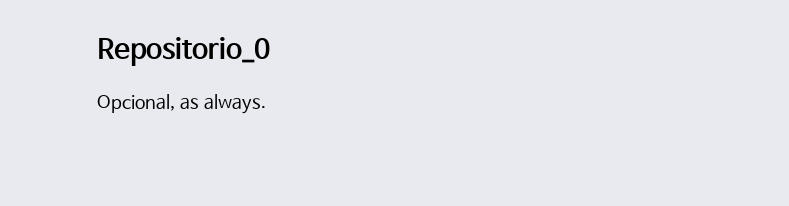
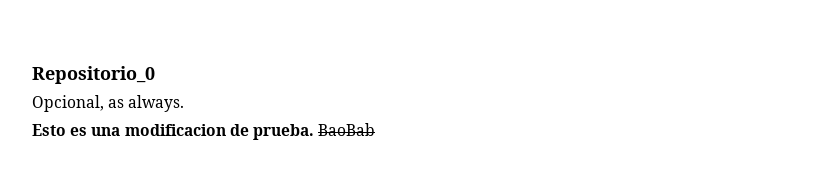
+ Esto es una modificacion de prueba. BaoBab

